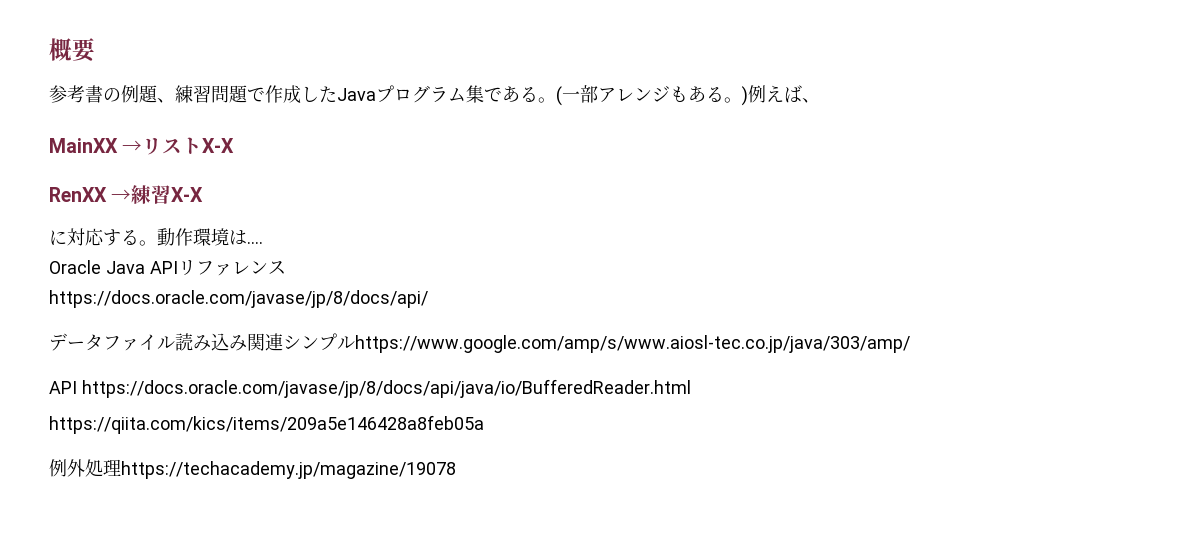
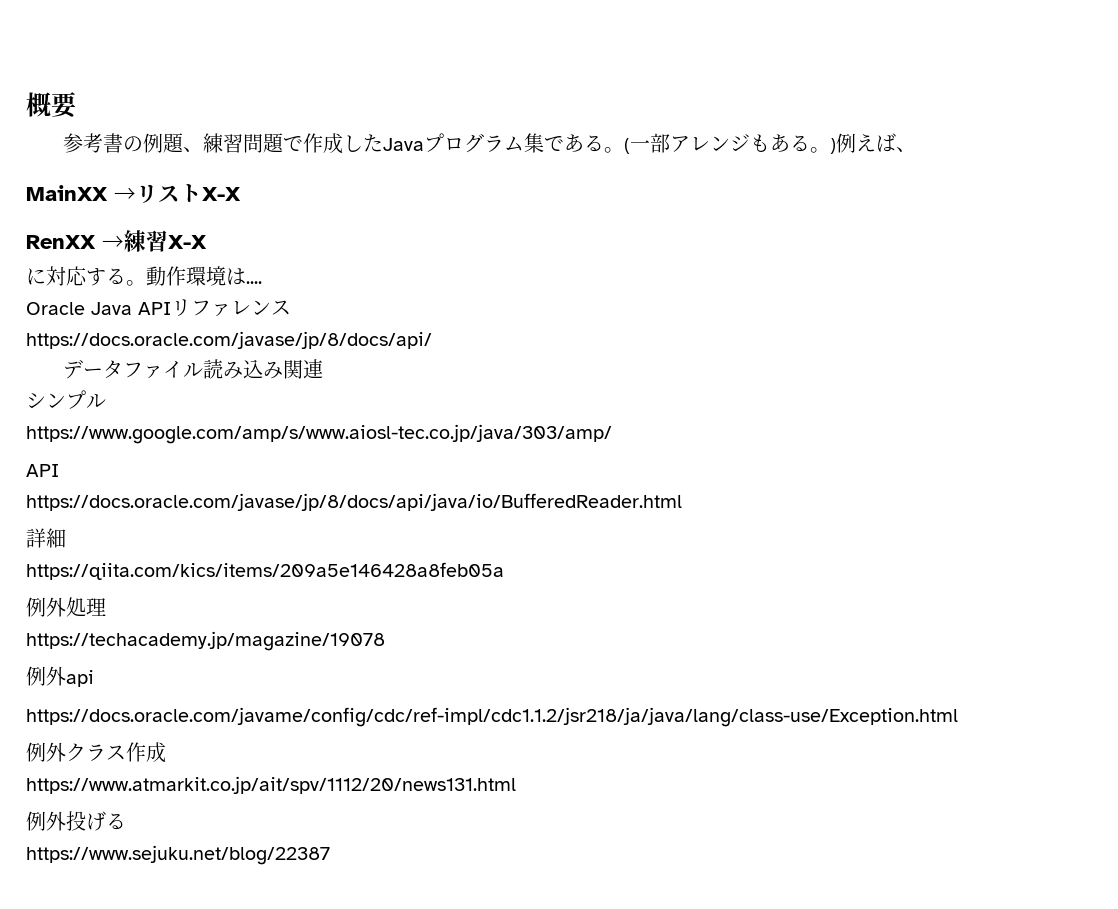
- データファイル読み込み関連シンプルhttps://www.google.com/amp/s/www.aiosl-tec.co.jp/java/303/amp/
- API https://docs.oracle.com/javase/jp/8/docs/api/java/io/BufferedReader.html
+ データファイル読み込み関連
+ シンプル
+ https://www.google.com/amp/s/www.aiosl-tec.co.jp/java/303/amp/
+ API
+ https://docs.oracle.com/javase/jp/8/docs/api/java/io/BufferedReader.html
+ 詳細
- 例外処理https://techacademy.jp/magazine/19078
+ 例外処理
+ https://techacademy.jp/magazine/19078
+ 例外api
+ https://docs.oracle.com/javame/config/cdc/ref-impl/cdc1.1.2/jsr218/ja/java/lang/class-use/Exception.html
+ 例外クラス作成
+ https://www.atmarkit.co.jp/ait/spv/1112/20/news131.html
+ 例外投げる
+ https://www.sejuku.net/blog/22387

